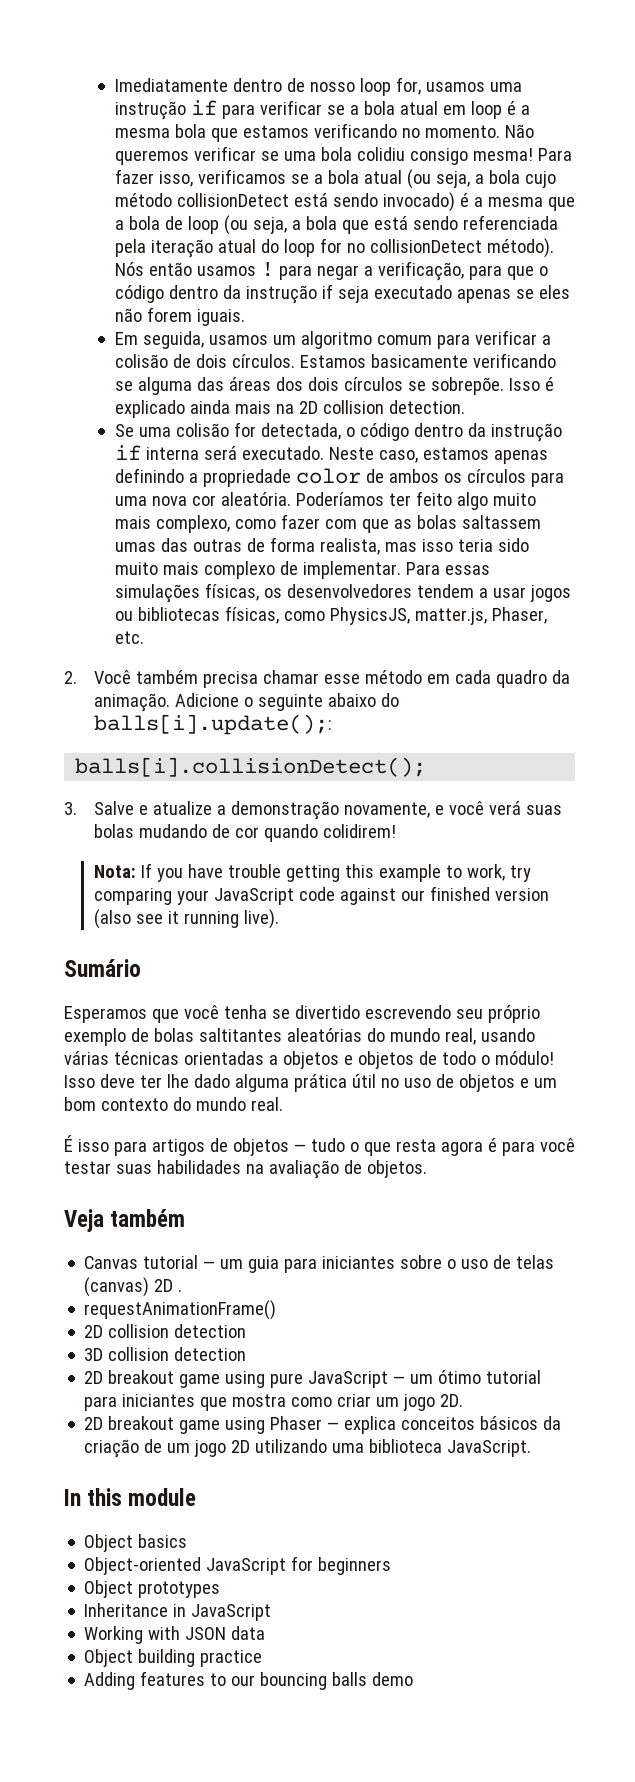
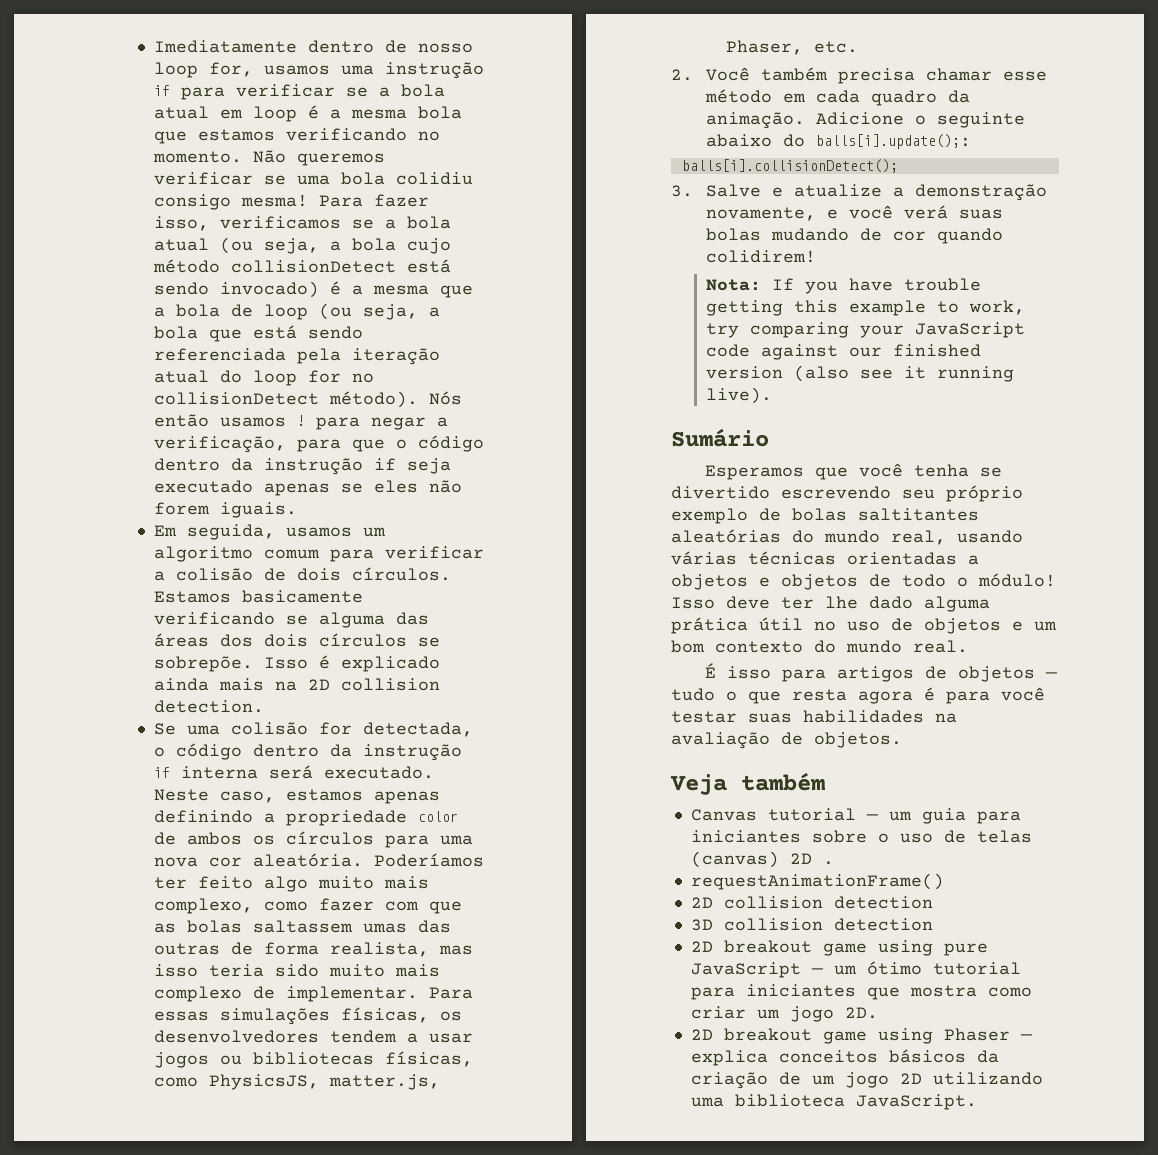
- In this module
- Object basics
- Object-oriented JavaScript for beginners
- Object prototypes
- Inheritance in JavaScript
- Working with JSON data
- Object building practice
- Adding features to our bouncing balls demo

